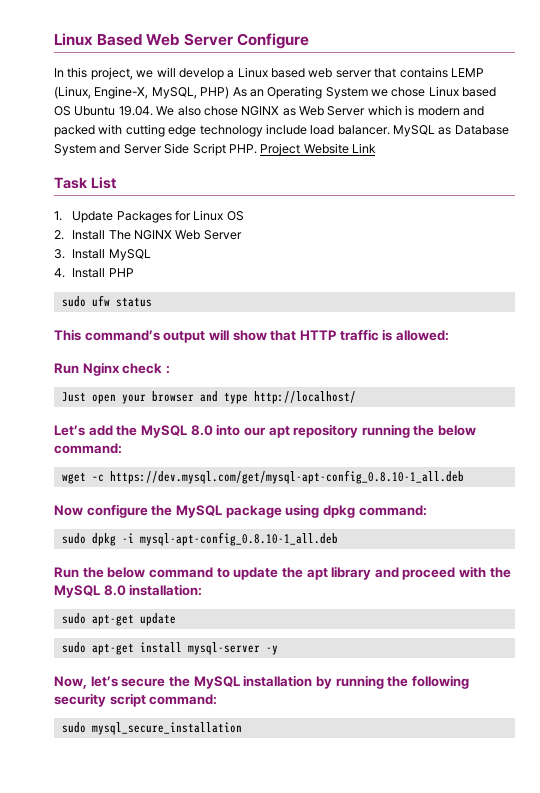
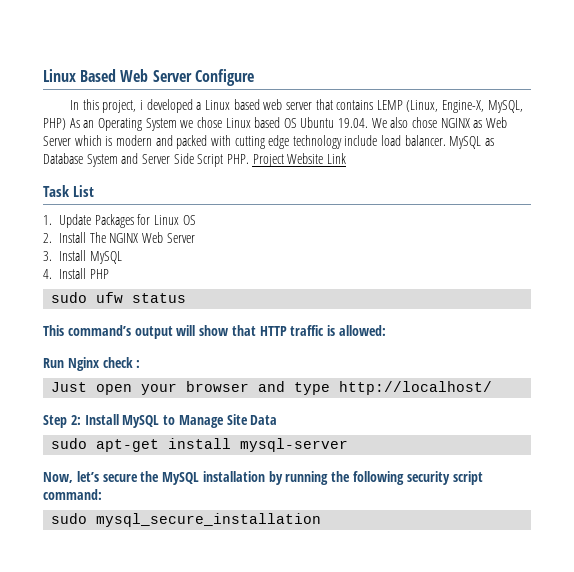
- In this project, we will develop a Linux based web server that contains LEMP (Linux, Engine-X, MySQL, PHP) As an Operating System we chose Linux based OS Ubuntu 19.04. We also chose NGINX as Web Server which is modern and packed with cutting edge technology include load balancer.
+ In this project, i developed a Linux based web server that contains LEMP (Linux, Engine-X, MySQL, PHP) As an Operating System we chose Linux based OS Ubuntu 19.04. We also chose NGINX as Web Server which is modern and packed with cutting edge technology include load balancer.
- Let’s add the MySQL 8.0 into our apt repository running the below command:
- wget –c https://dev.mysql.com/get/mysql-apt-config_0.8.10-1_all.deb
- Now configure the MySQL package using dpkg command:
- sudo dpkg -i mysql-apt-config_0.8.10-1_all.deb
- Run the below command to update the apt library and proceed with the MySQL 8.0 installation:
- sudo apt-get update
+ Step 2: Install MySQL to Manage Site Data
- sudo apt-get install mysql-server -y
+ sudo apt-get install mysql-server

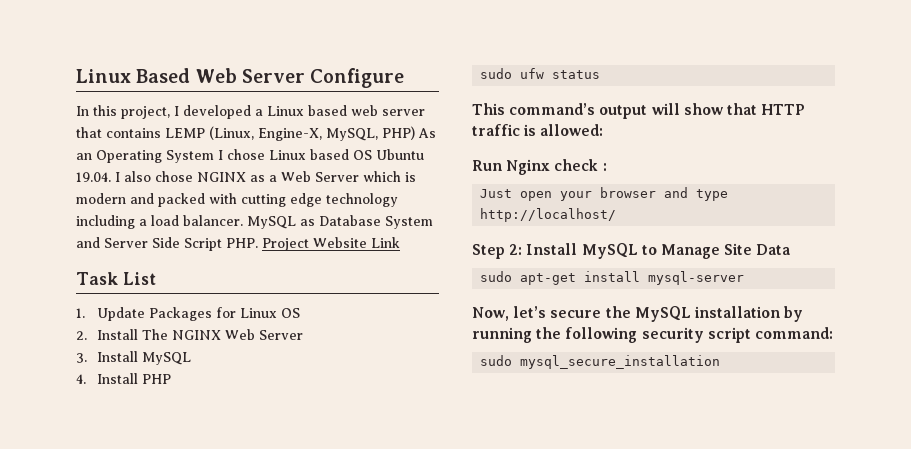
- In this project, i developed a Linux based web server that contains LEMP (Linux, Engine-X, MySQL, PHP) As an Operating System we chose Linux based OS Ubuntu 19.04. We also chose NGINX as Web Server which is modern and packed with cutting edge technology include load balancer.
+ In this project, I developed a Linux based web server that contains LEMP (Linux, Engine-X, MySQL, PHP) As an Operating System I chose Linux based OS Ubuntu 19.04. I also chose NGINX as a Web Server which is modern and packed with cutting edge technology including a load balancer.

